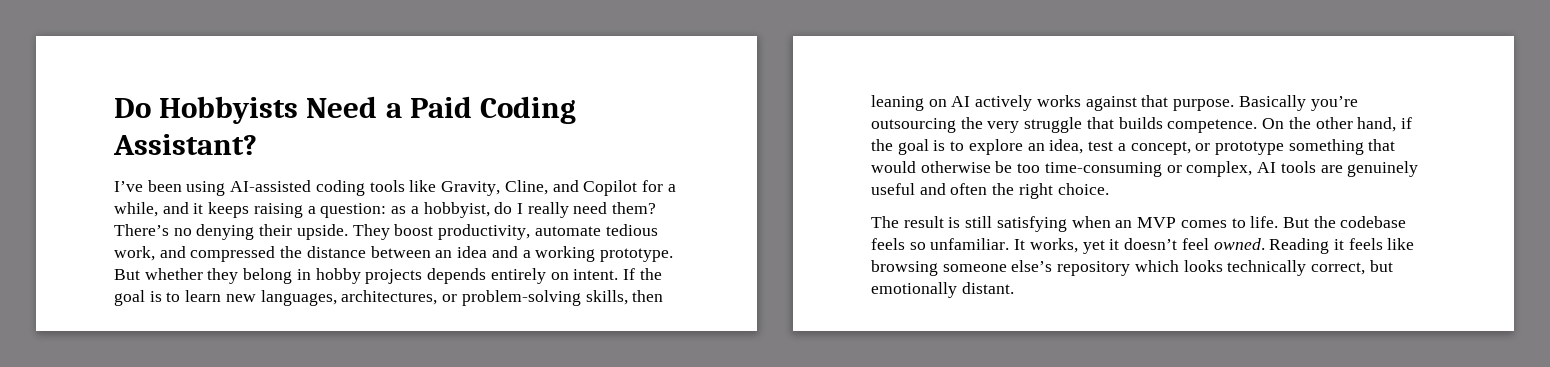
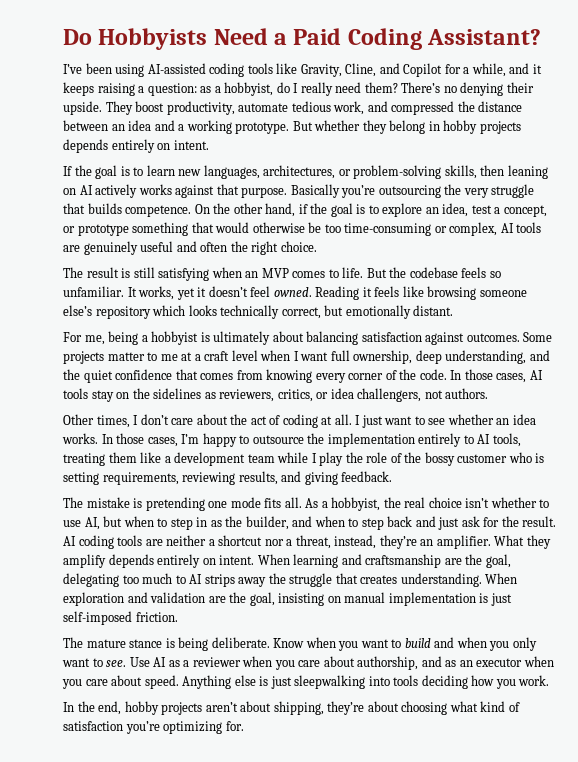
- But whether they belong in hobby projects depends entirely on intent. If the goal is to learn new languages, architectures, or problem-solving skills, then leaning on AI actively works against that purpose.
+ But whether they belong in hobby projects depends entirely on intent.
+ If the goal is to learn new languages, architectures, or problem-solving skills, then leaning on AI actively works against that purpose.
+ For me, being a hobbyist is ultimately about balancing satisfaction against outcomes. Some projects matter to me at a craft level when I want full ownership, deep understanding, and the quiet confidence that comes from knowing every corner of the code. In those cases, AI tools stay on the sidelines as reviewers, critics, or idea challengers, not authors.
+ Other times, I don’t care about the act of coding at all. I just want to see whether an idea works. In those cases, I’m happy to outsource the implementation entirely to AI tools, treating them like a development team while I play the role of the bossy customer who is setting requirements, reviewing results, and giving feedback.
+ The mistake is pretending one mode fits all. As a hobbyist, the real choice isn’t whether to use AI, but when to step in as the builder, and when to step back and just ask for the result. AI coding tools are neither a shortcut nor a threat, instead, they’re an amplifier. What they amplify depends entirely on intent. When learning and craftsmanship are the goal, delegating too much to AI strips away the struggle that creates understanding. When exploration and validation are the goal, insisting on manual implementation is just self-imposed friction.
+ The mature stance is being deliberate. Know when you want to build and when you only want to see. Use AI as a reviewer when you care about authorship, and as an executor when you care about speed. Anything else is just sleepwalking into tools deciding how you work.
+ In the end, hobby projects aren’t about shipping, they’re about choosing what kind of satisfaction you’re optimizing for.

